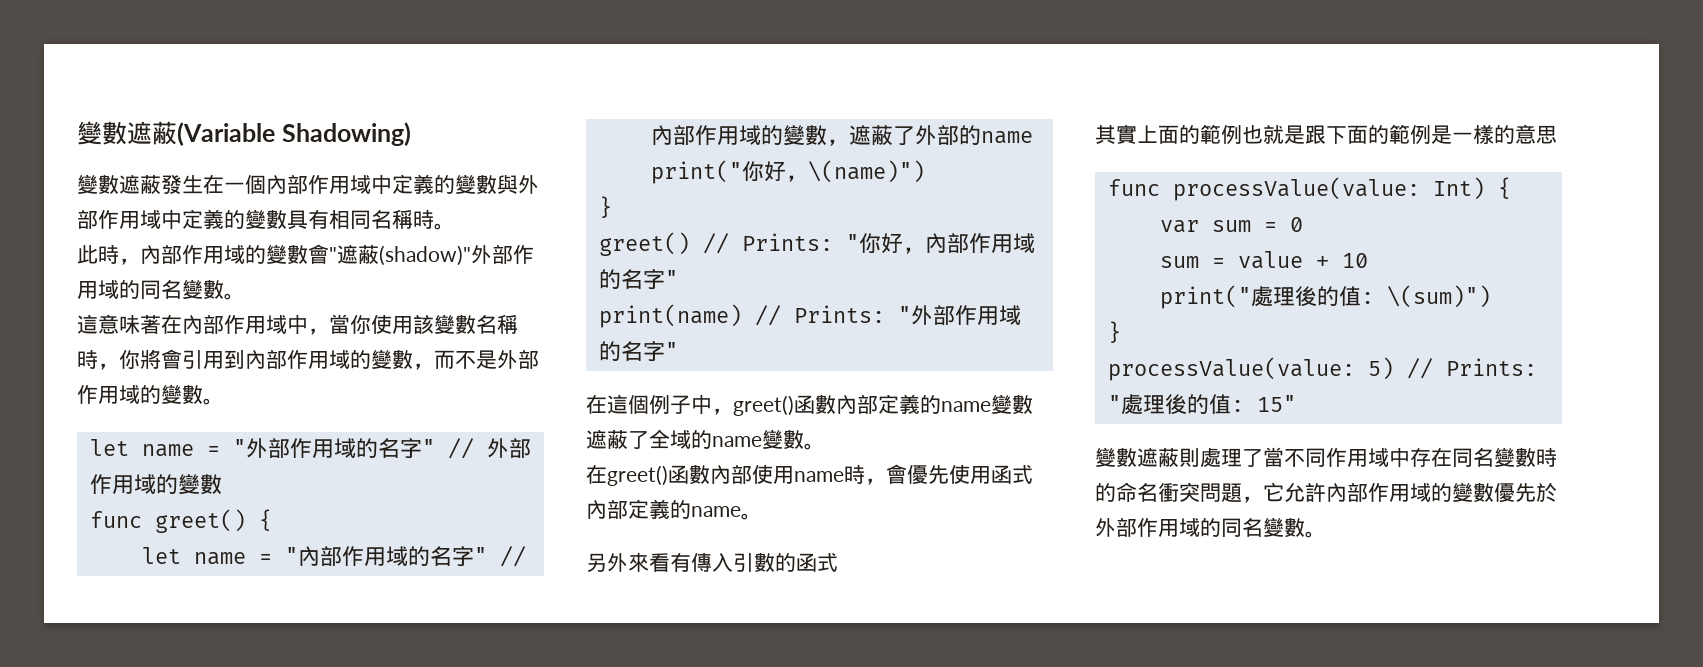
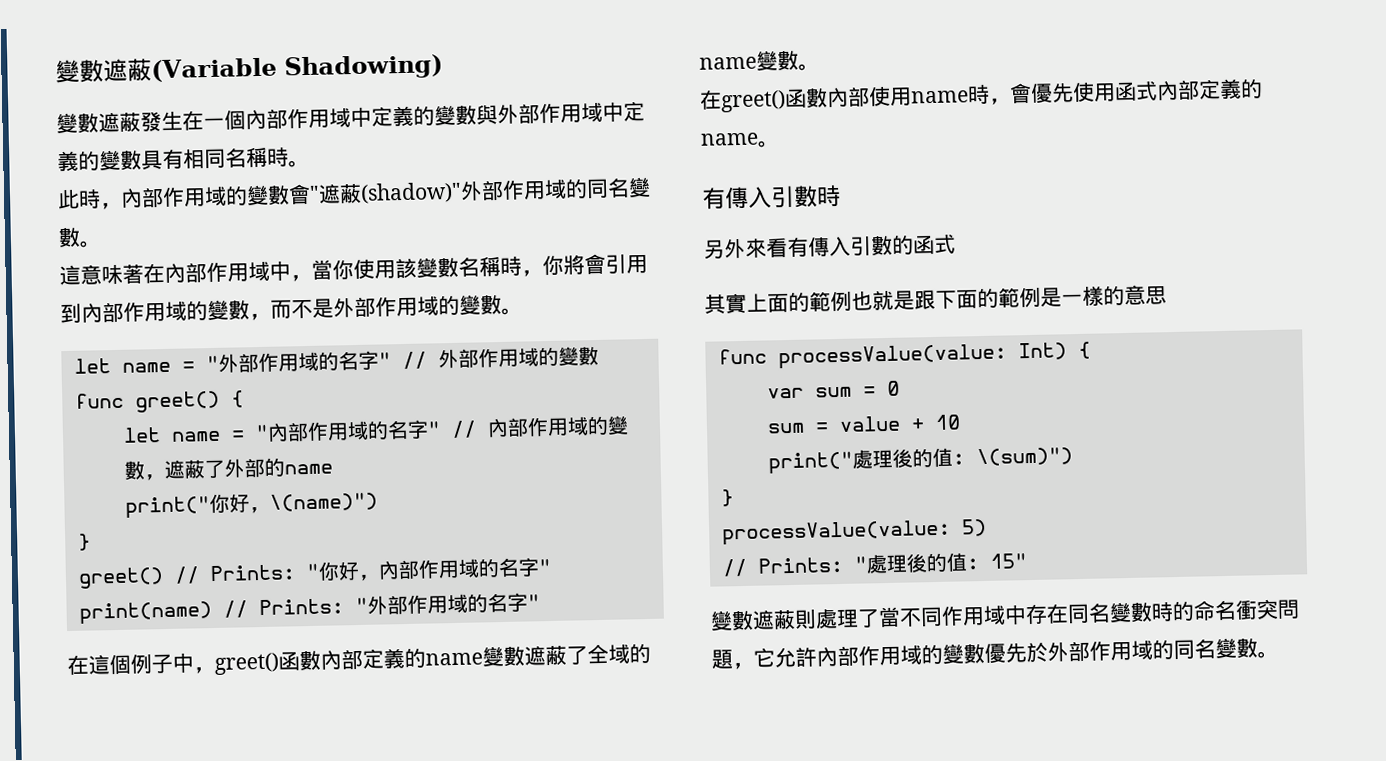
+ 有傳入引數時
- processValue(value: 5) // Prints: "處理後的值: 15"
+ processValue(value: 5)
+ // Prints: "處理後的值: 15"

